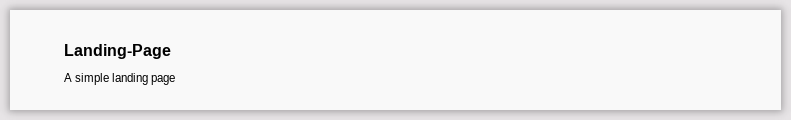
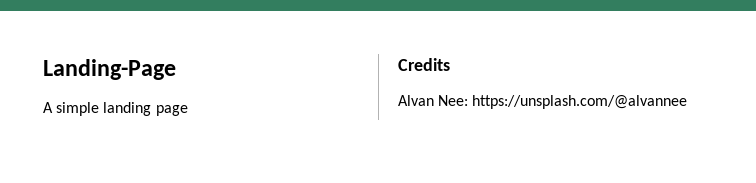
+ Credits
+ Alvan Nee: https://unsplash.com/@alvannee

